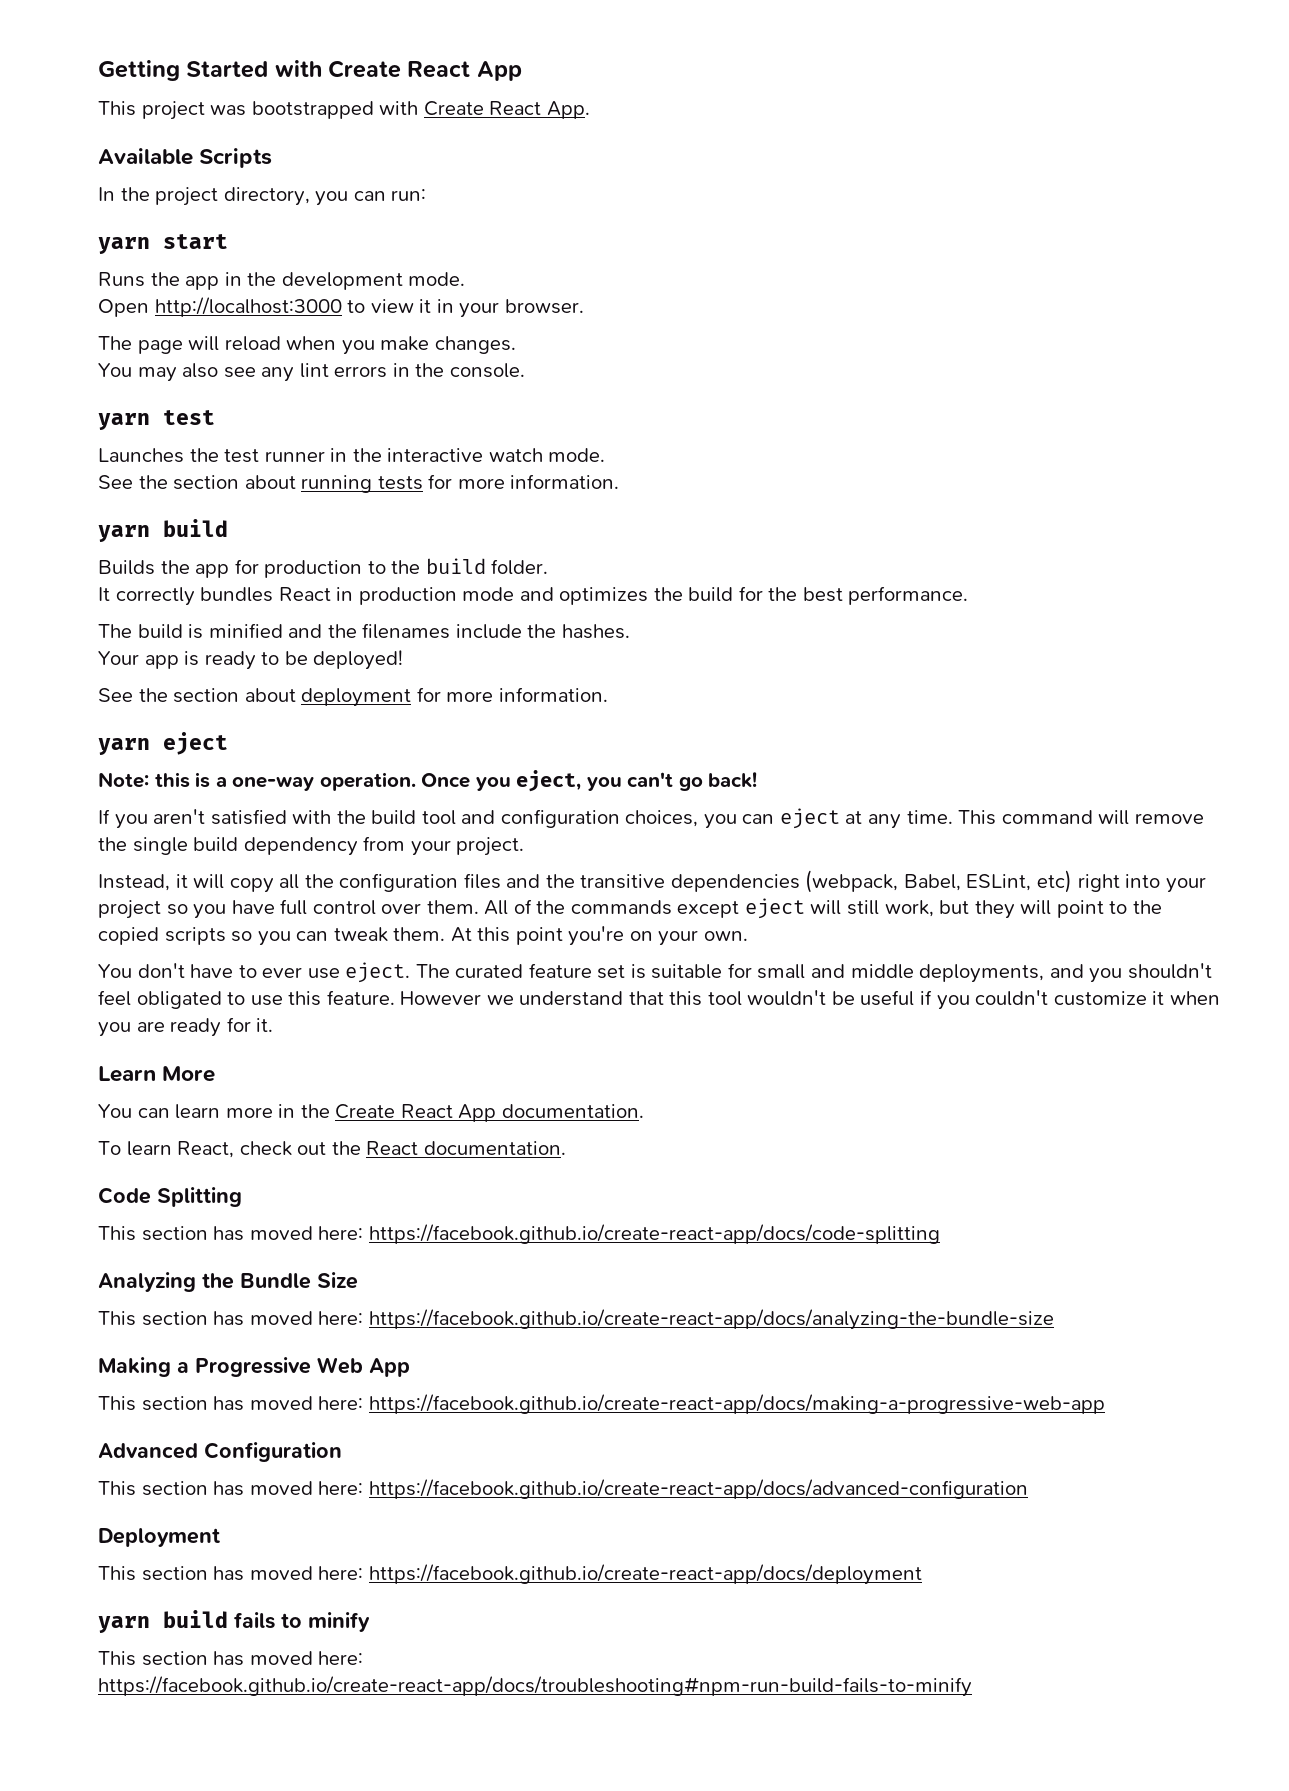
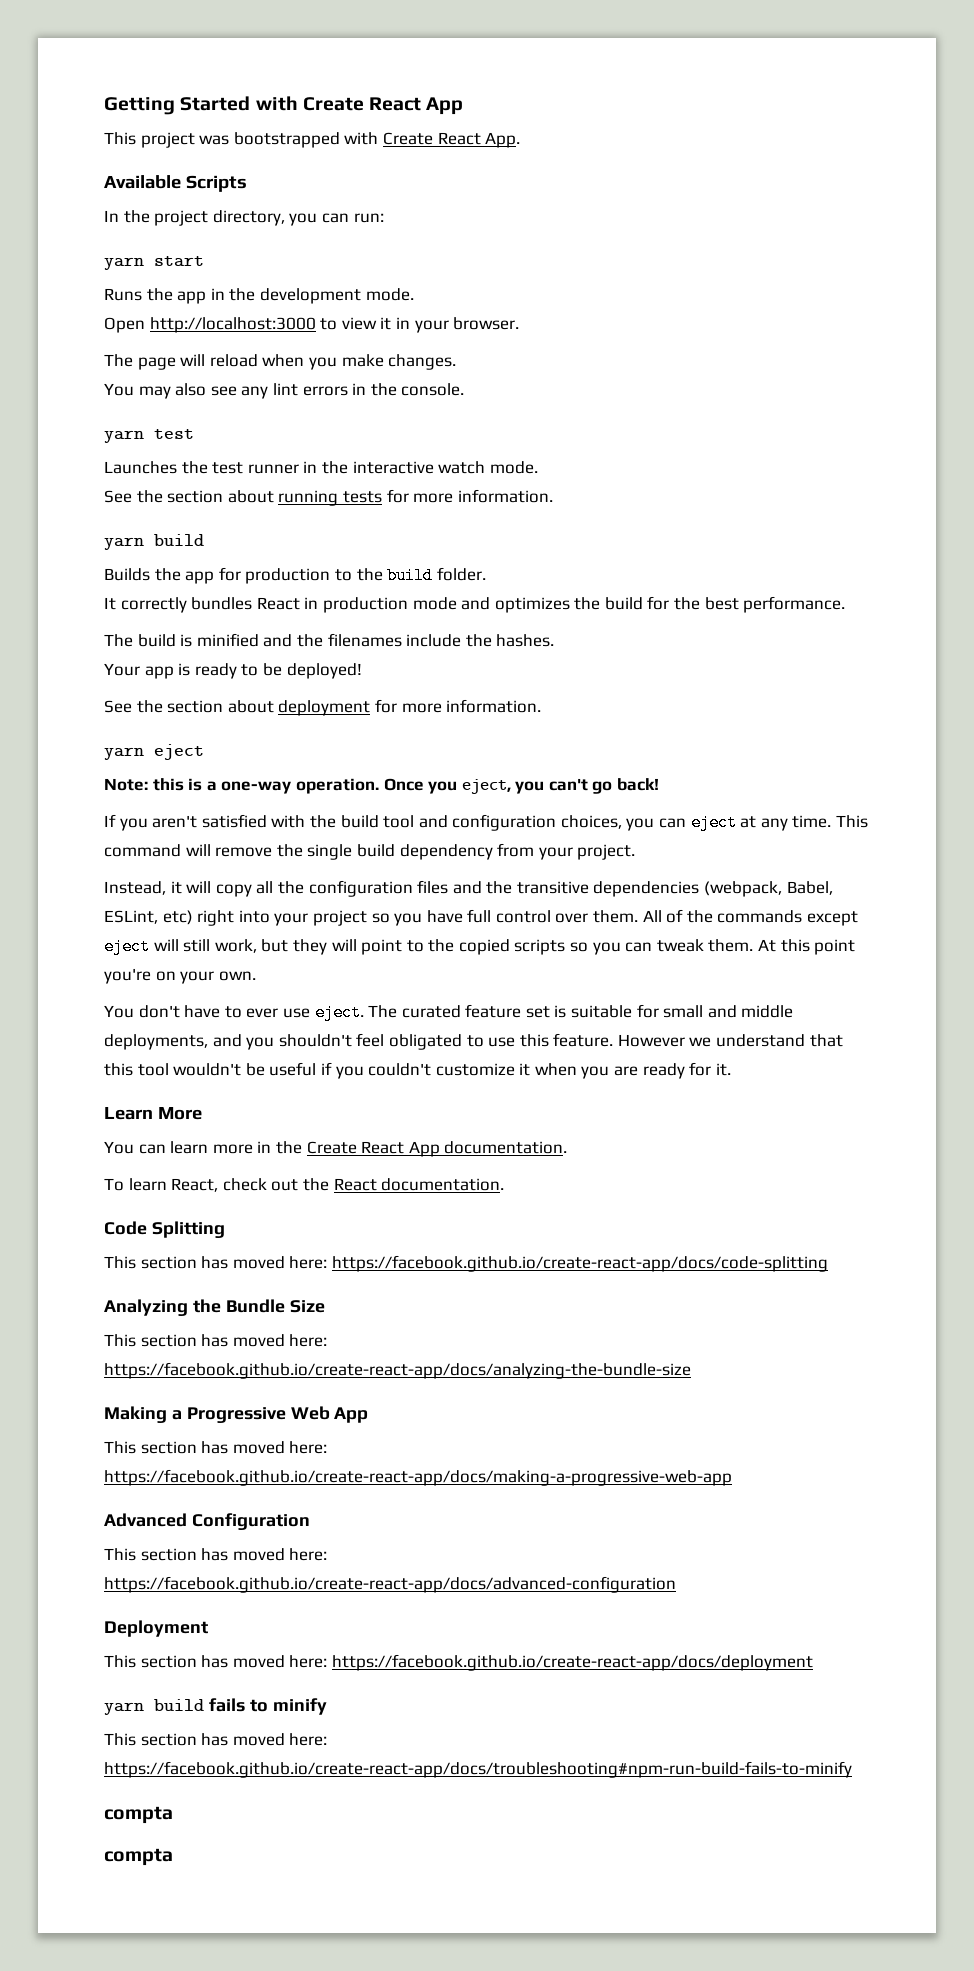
  This section has moved here: https://facebook.github.io/create-react-app/docs/troubleshooting#npm-run-build-fails-to-minify
+ compta
+ compta

